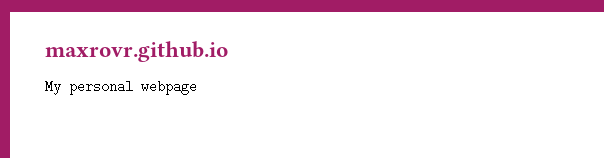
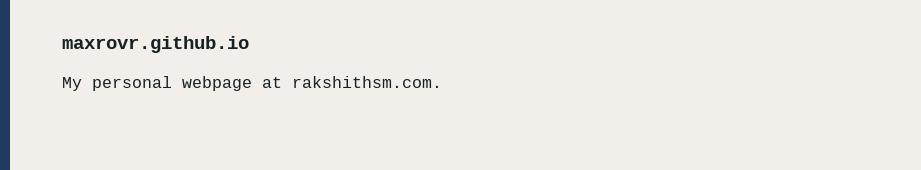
- My personal webpage
+ My personal webpage at rakshithsm.com.

